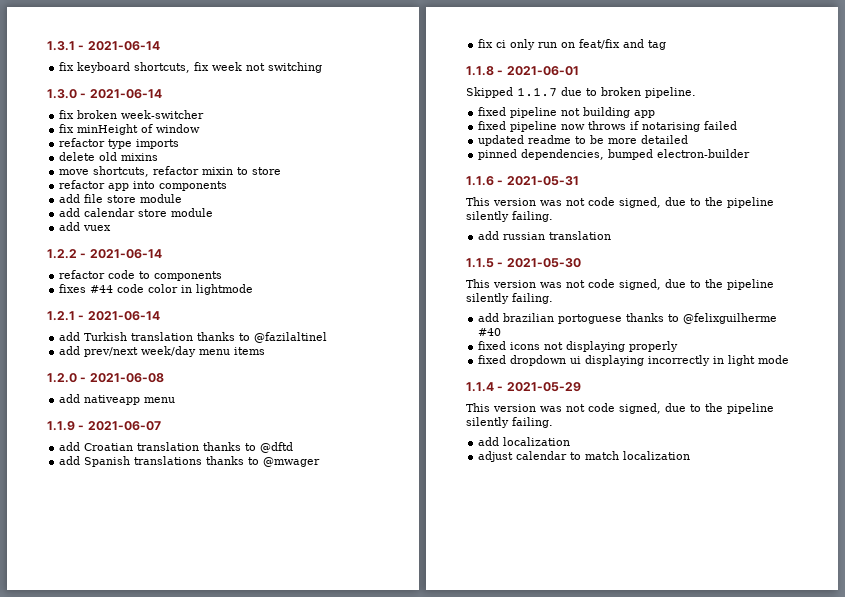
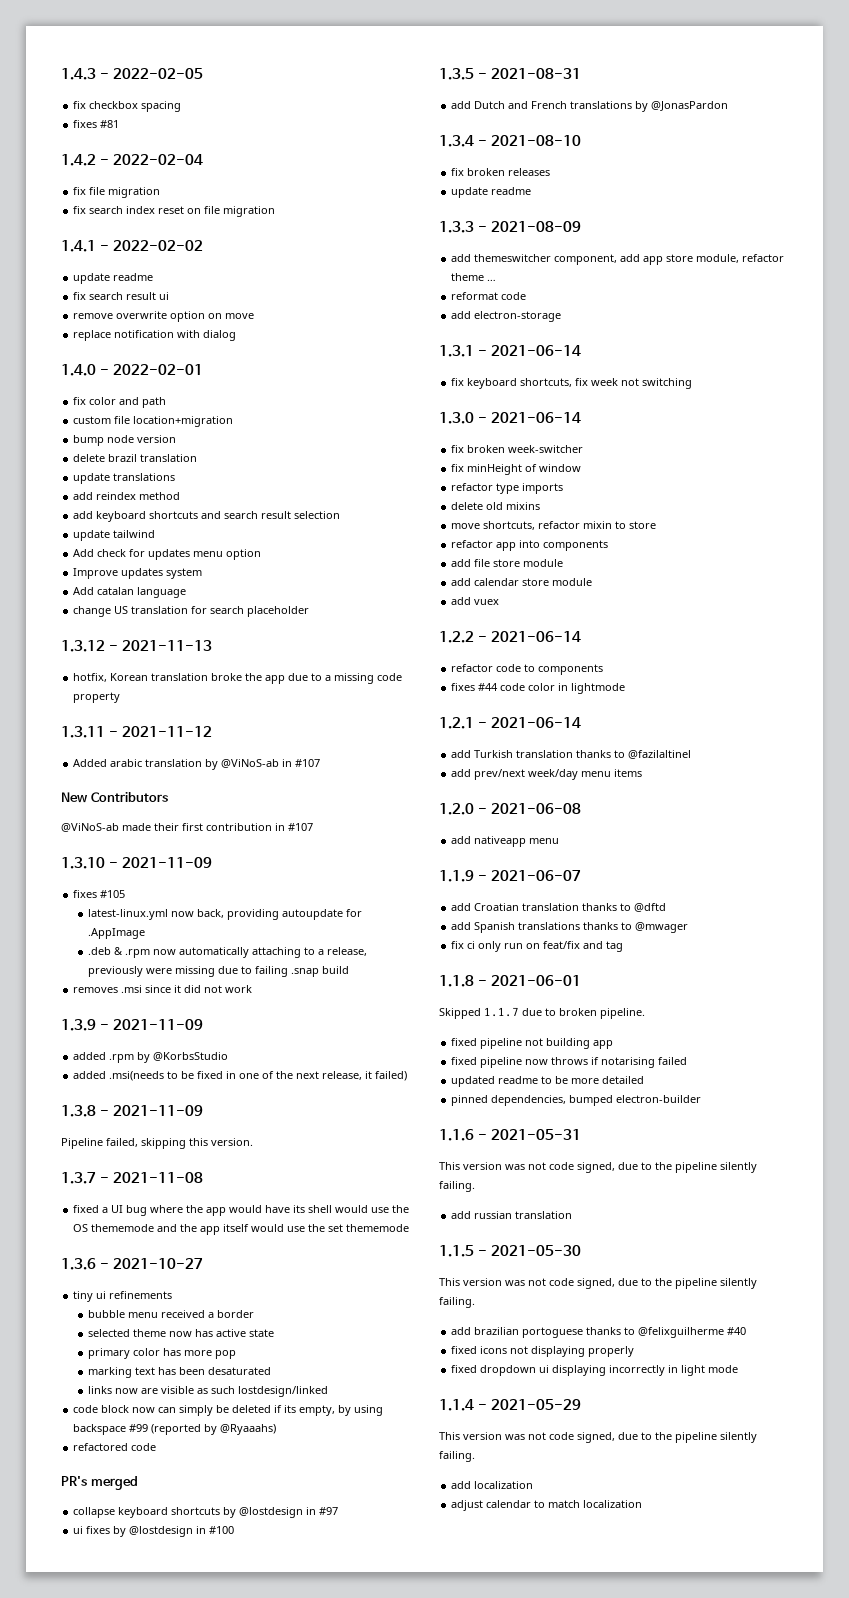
+ 1.4.3 - 2022-02-05
+ fix checkbox spacing
+ fixes #81
+ 1.4.2 - 2022-02-04
+ fix file migration
+ fix search index reset on file migration
+ 1.4.1 - 2022-02-02
+ update readme
+ fix search result ui
+ remove overwrite option on move
+ replace notification with dialog
+ 1.4.0 - 2022-02-01
+ fix color and path
+ custom file location+migration
+ bump node version
+ delete brazil translation
+ update translations
+ add reindex method
+ add keyboard shortcuts and search result selection
+ update tailwind
+ Add check for updates menu option
+ Improve updates system
+ Add catalan language
+ change US translation for search placeholder
+ 1.3.12 - 2021-11-13
+ hotfix, Korean translation broke the app due to a missing code property
+ 1.3.11 - 2021-11-12
+ Added arabic translation by @ViNoS-ab in #107
+ New Contributors
+ @ViNoS-ab made their first contribution in #107
+ 1.3.10 - 2021-11-09
+ fixes #105
+ latest-linux.yml now back, providing autoupdate for .AppImage
+ .deb & .rpm now automatically attaching to a release, previously were missing due to failing .snap build
+ removes .msi since it did not work
+ 1.3.9 - 2021-11-09
+ added .rpm by @KorbsStudio
+ added .msi(needs to be fixed in one of the next release, it failed)
+ 1.3.8 - 2021-11-09
+ Pipeline failed, skipping this version.
+ 1.3.7 - 2021-11-08
+ fixed a UI bug where the app would have its shell would use the OS thememode and the app itself would use the set thememode
+ 1.3.6 - 2021-10-27
+ tiny ui refinements
+ bubble menu received a border
+ selected theme now has active state
+ primary color has more pop
+ marking text has been desaturated
+ links now are visible as such lostdesign/linked
+ code block now can simply be deleted if its empty, by using backspace #99 (reported by @Ryaaahs)
+ refactored code
+ PR's merged
+ collapse keyboard shortcuts by @lostdesign in #97
+ ui fixes by @lostdesign in #100
+ 1.3.5 - 2021-08-31
+ add Dutch and French translations by @JonasPardon
+ 1.3.4 - 2021-08-10
+ fix broken releases
+ update readme
+ 1.3.3 - 2021-08-09
+ add themeswitcher component, add app store module, refactor theme …
+ reformat code
+ add electron-storage

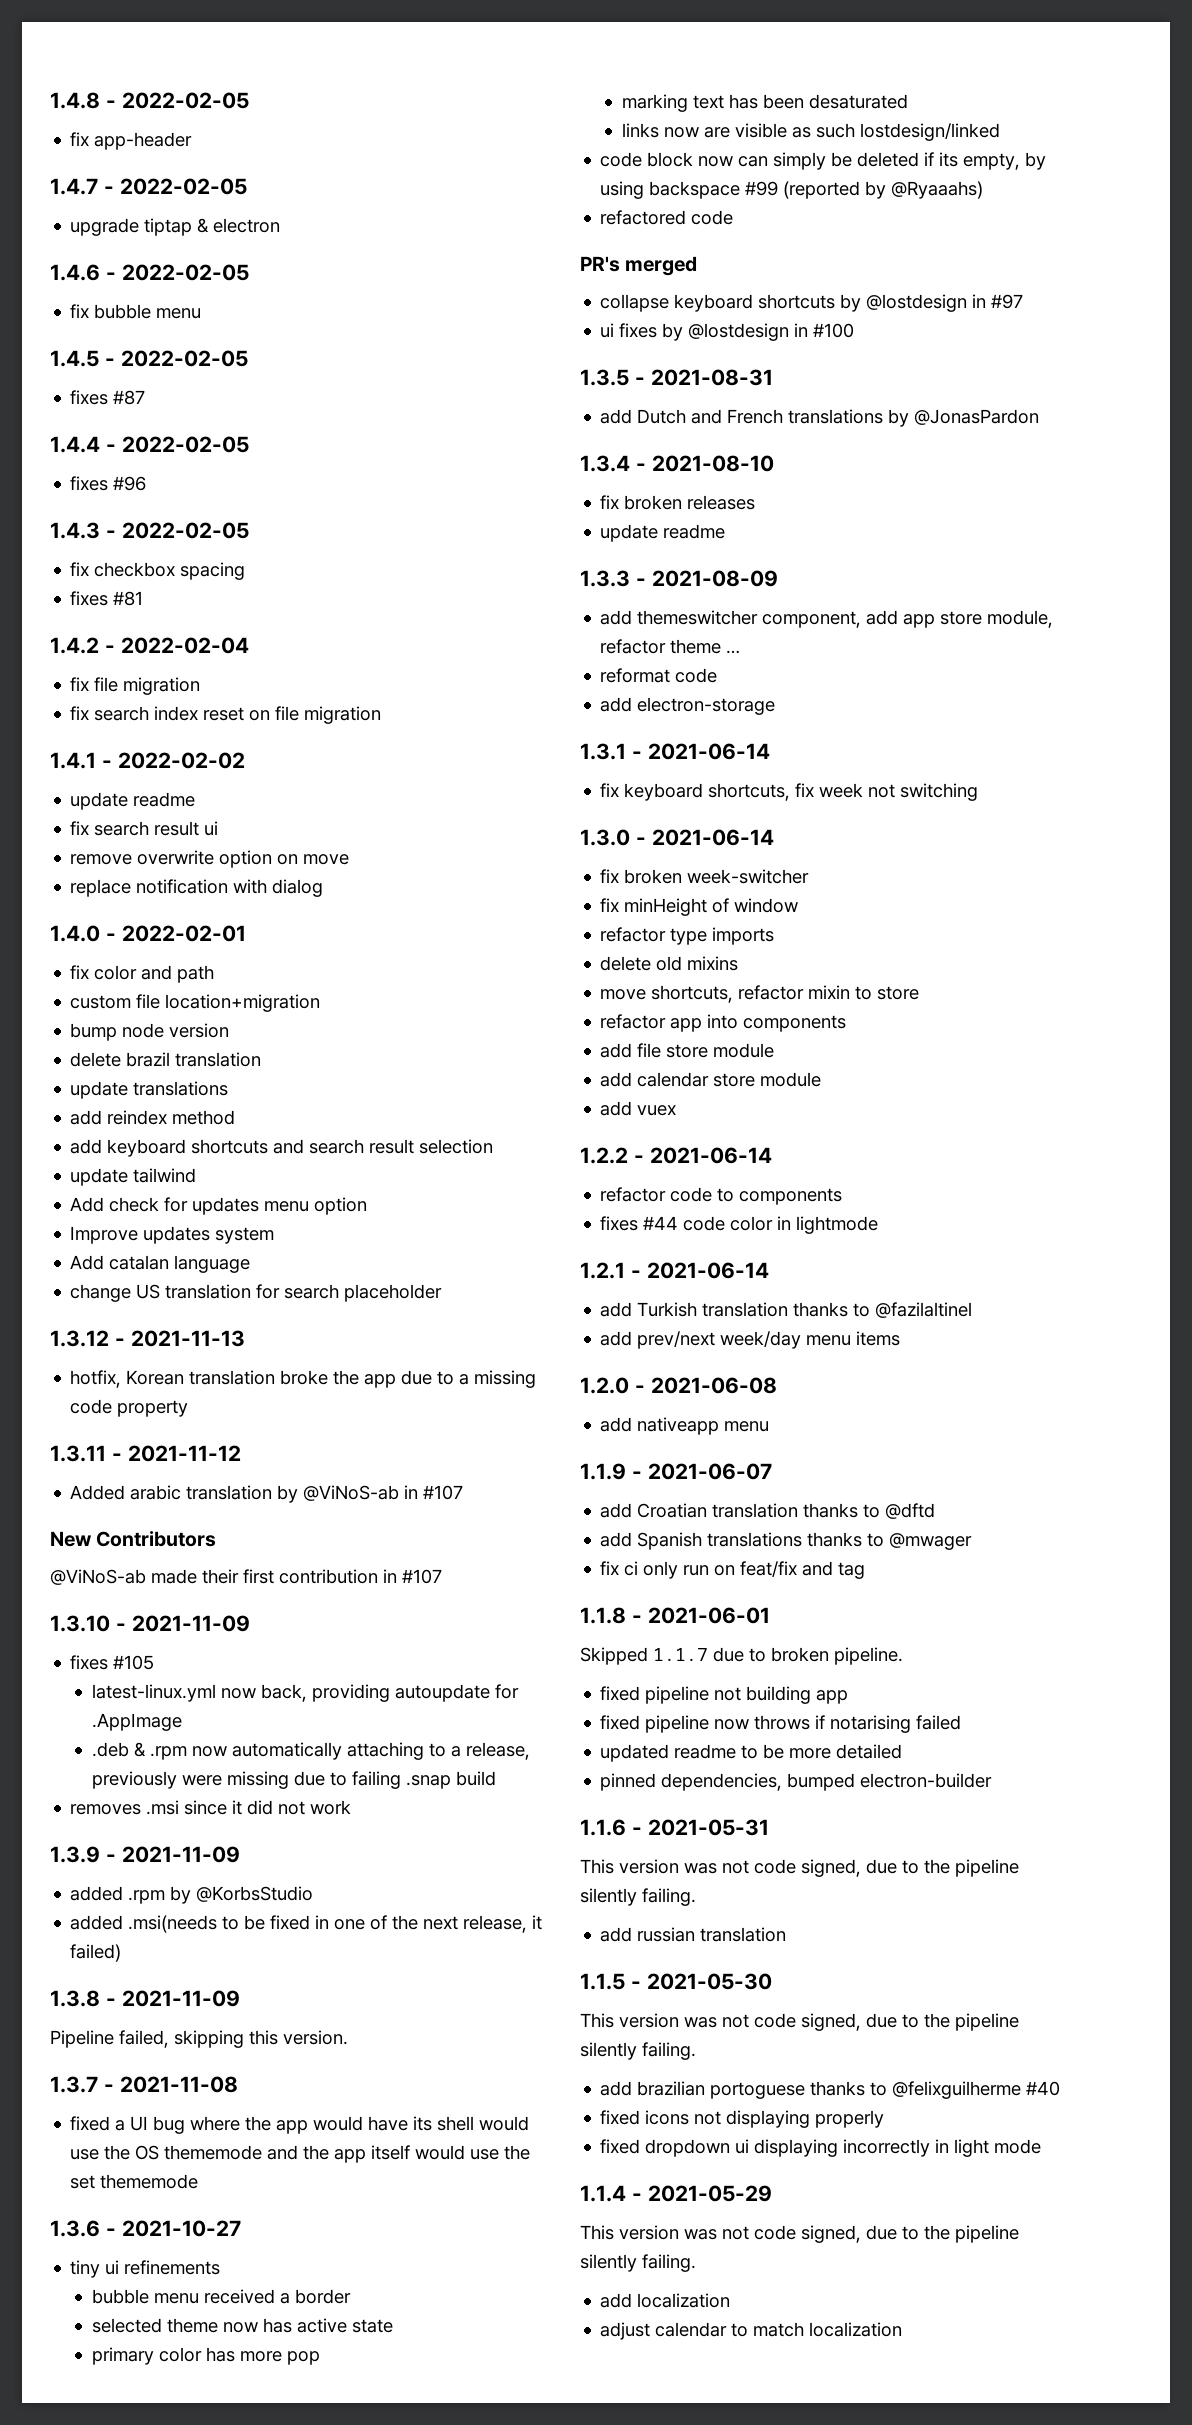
+ 1.4.8 - 2022-02-05
+ fix app-header
+ 1.4.7 - 2022-02-05
+ upgrade tiptap & electron
+ 1.4.6 - 2022-02-05
+ fix bubble menu
+ 1.4.5 - 2022-02-05
+ fixes #87
+ 1.4.4 - 2022-02-05
+ fixes #96

